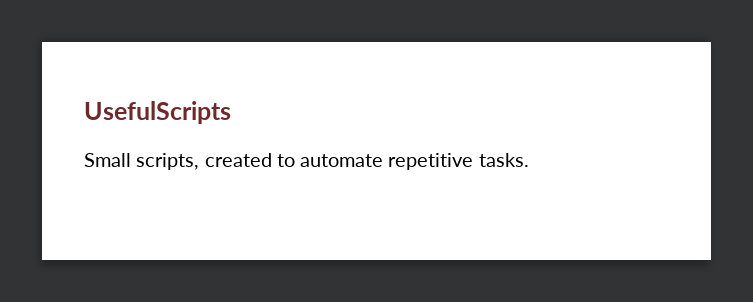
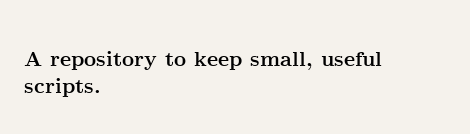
- UsefulScripts
- Small scripts, created to automate repetitive tasks.
+ A repository to keep small, useful scripts.

